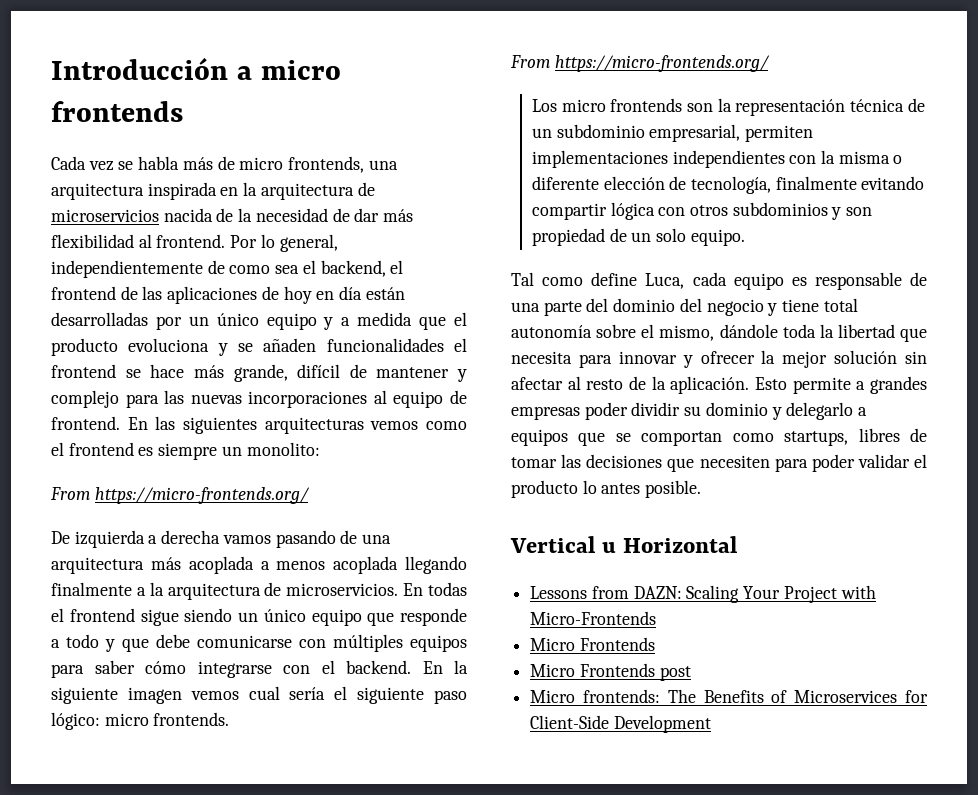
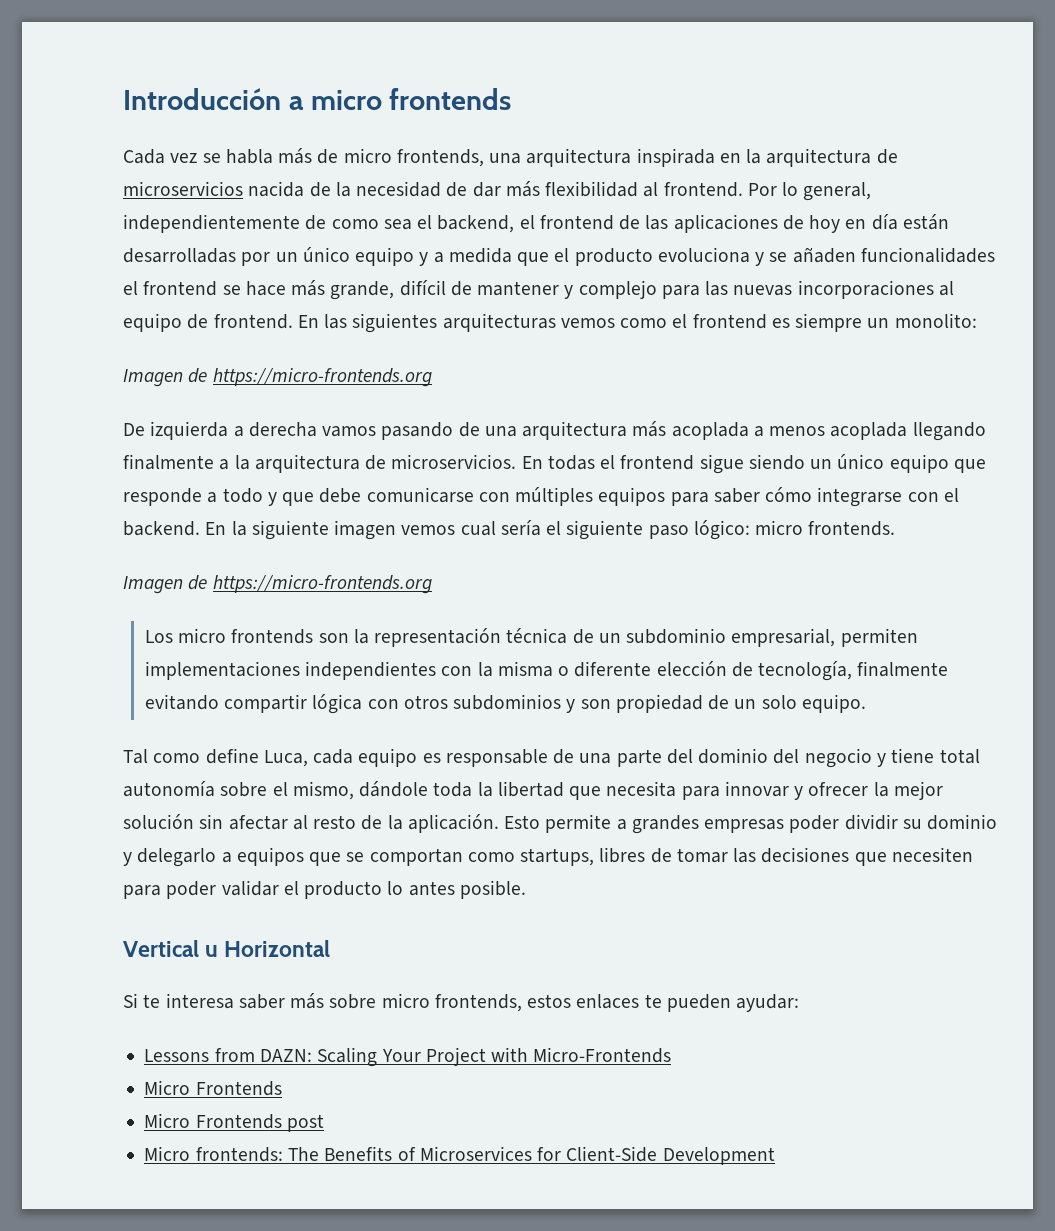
  En las siguientes arquitecturas vemos como el frontend es siempre un monolito:
- From https://micro-frontends.org/
+ Imagen de https://micro-frontends.org
  En la siguiente imagen vemos cual sería el siguiente paso lógico: micro frontends.
- From https://micro-frontends.org/
+ Imagen de https://micro-frontends.org
+ Si te interesa saber más sobre micro frontends, estos enlaces te pueden ayudar:

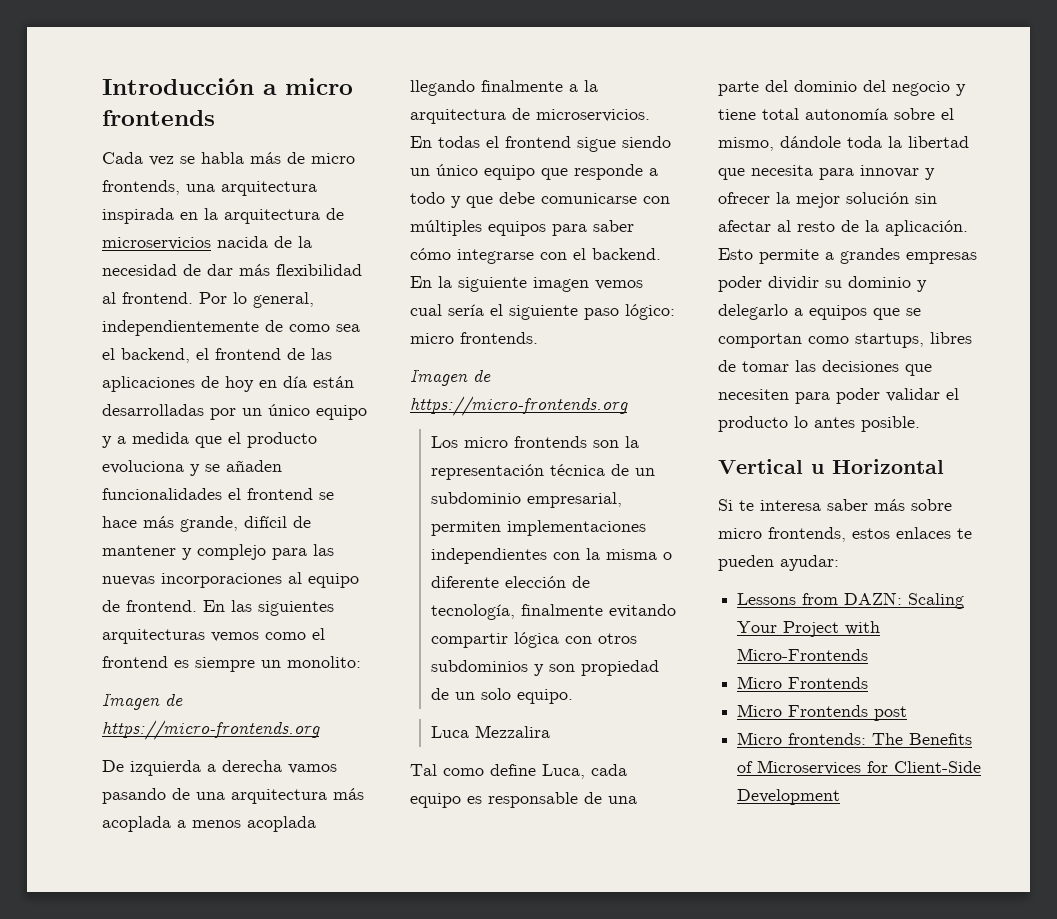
+ Luca Mezzalira

